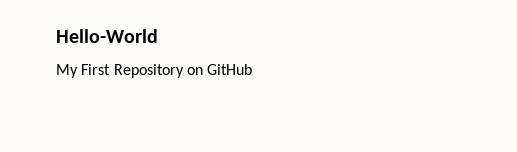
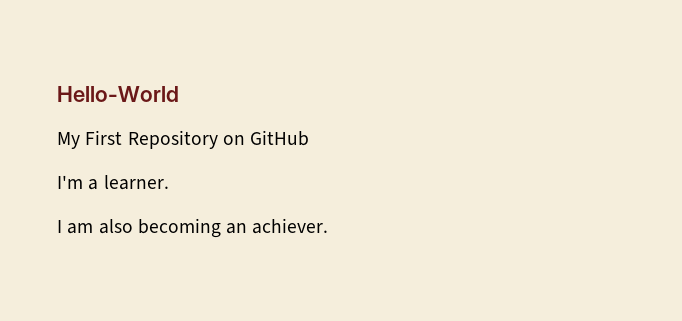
+ I'm a learner.
+ I am also becoming an achiever.

